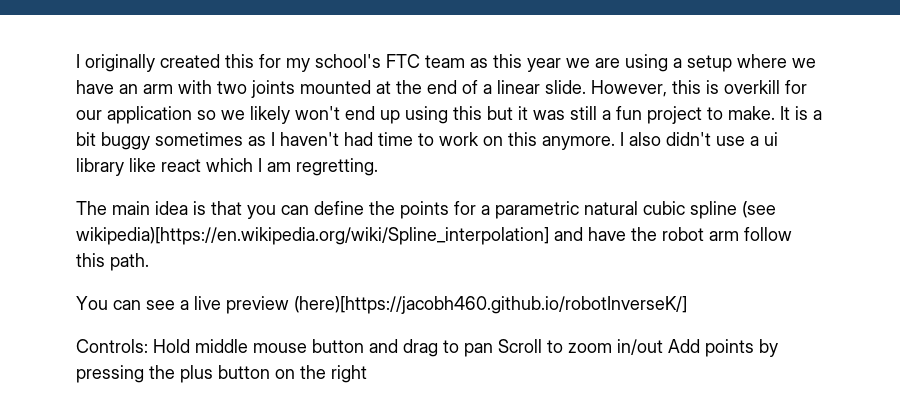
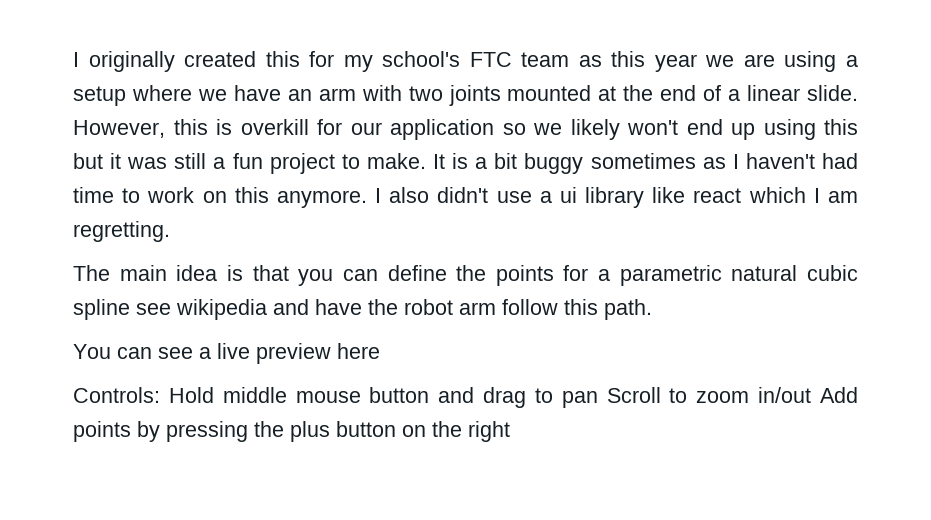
- The main idea is that you can define the points for a parametric natural cubic spline (see wikipedia)[https://en.wikipedia.org/wiki/Spline_interpolation] and have the robot arm follow this path.
+ The main idea is that you can define the points for a parametric natural cubic spline see wikipedia and have the robot arm follow this path.
- You can see a live preview (here)[https://jacobh460.github.io/robotInverseK/]
+ You can see a live preview here

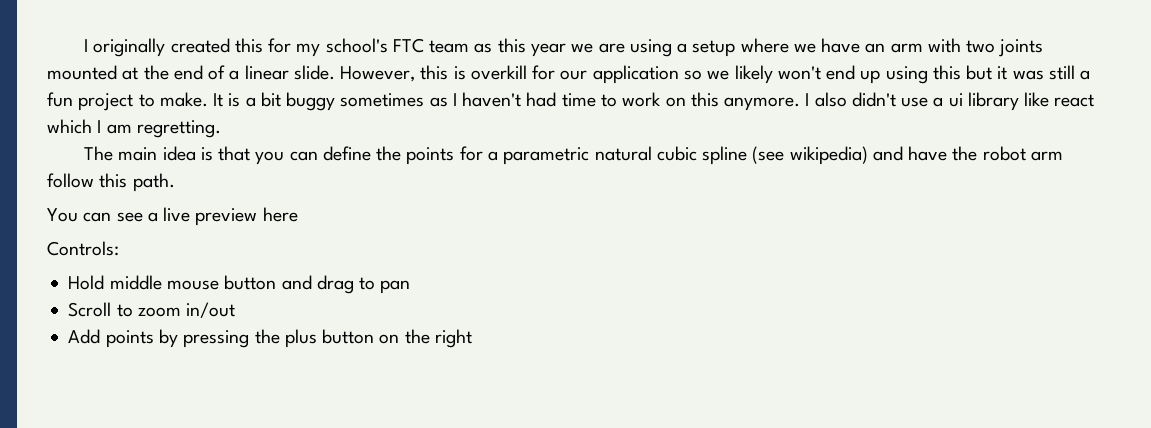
- The main idea is that you can define the points for a parametric natural cubic spline see wikipedia and have the robot arm follow this path.
+ The main idea is that you can define the points for a parametric natural cubic spline (see wikipedia) and have the robot arm follow this path.
- Controls: Hold middle mouse button and drag to pan Scroll to zoom in/out Add points by pressing the plus button on the right
+ Controls:
+ Hold middle mouse button and drag to pan
+ Scroll to zoom in/out
+ Add points by pressing the plus button on the right

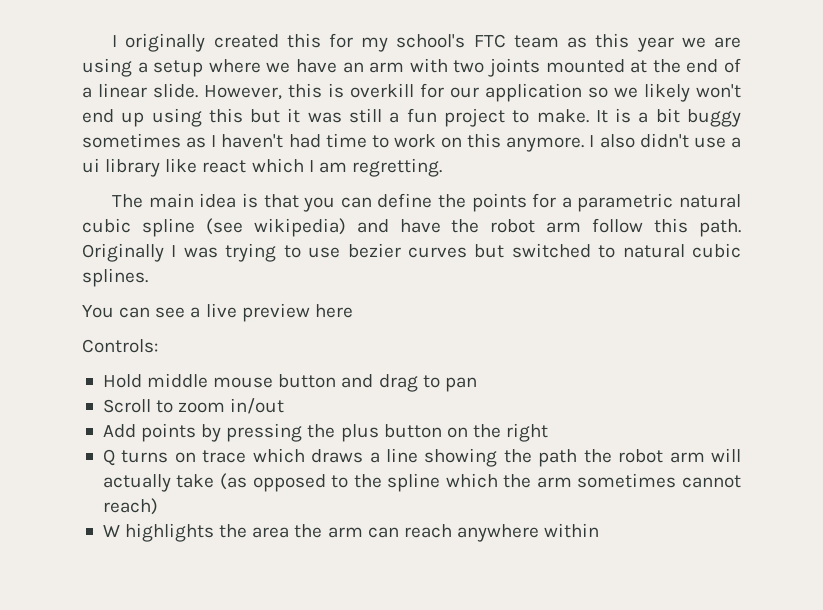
+ Originally I was trying to use bezier curves but switched to natural cubic splines.
+ Q turns on trace which draws a line showing the path the robot arm will actually take (as opposed to the spline which the arm sometimes cannot reach)
+ W highlights the area the arm can reach anywhere within

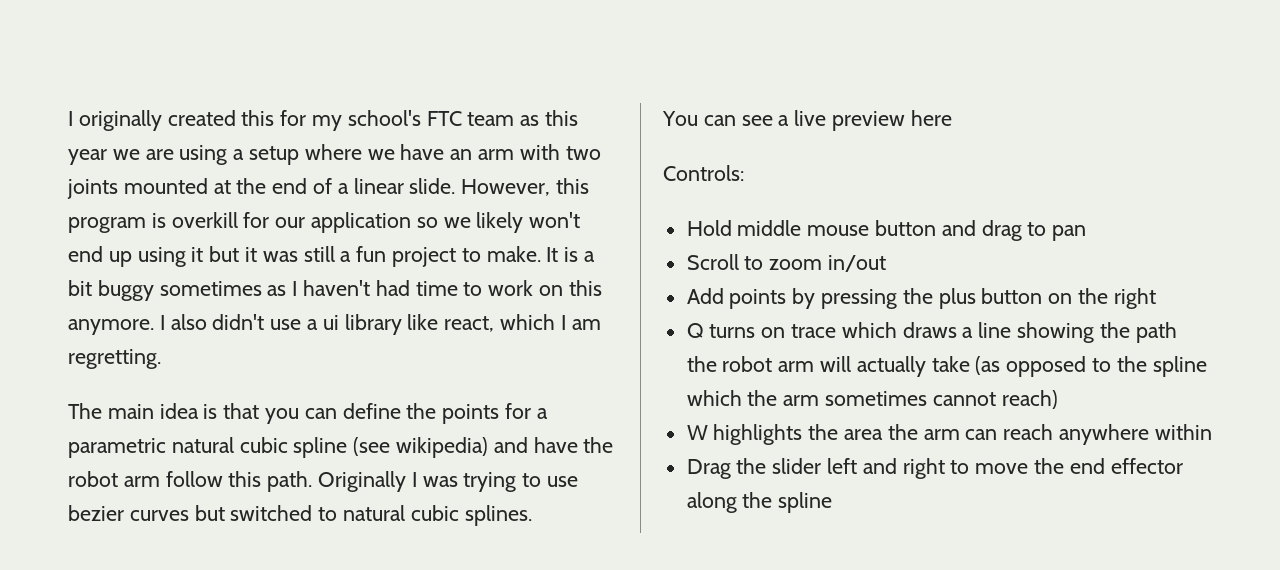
- However, this is overkill for our application so we likely won't end up using this but it was still a fun project to make.
+ However, this program is overkill for our application so we likely won't end up using it but it was still a fun project to make.
- I also didn't use a ui library like react which I am regretting.
+ I also didn't use a ui library like react, which I am regretting.
+ Drag the slider left and right to move the end effector along the spline

